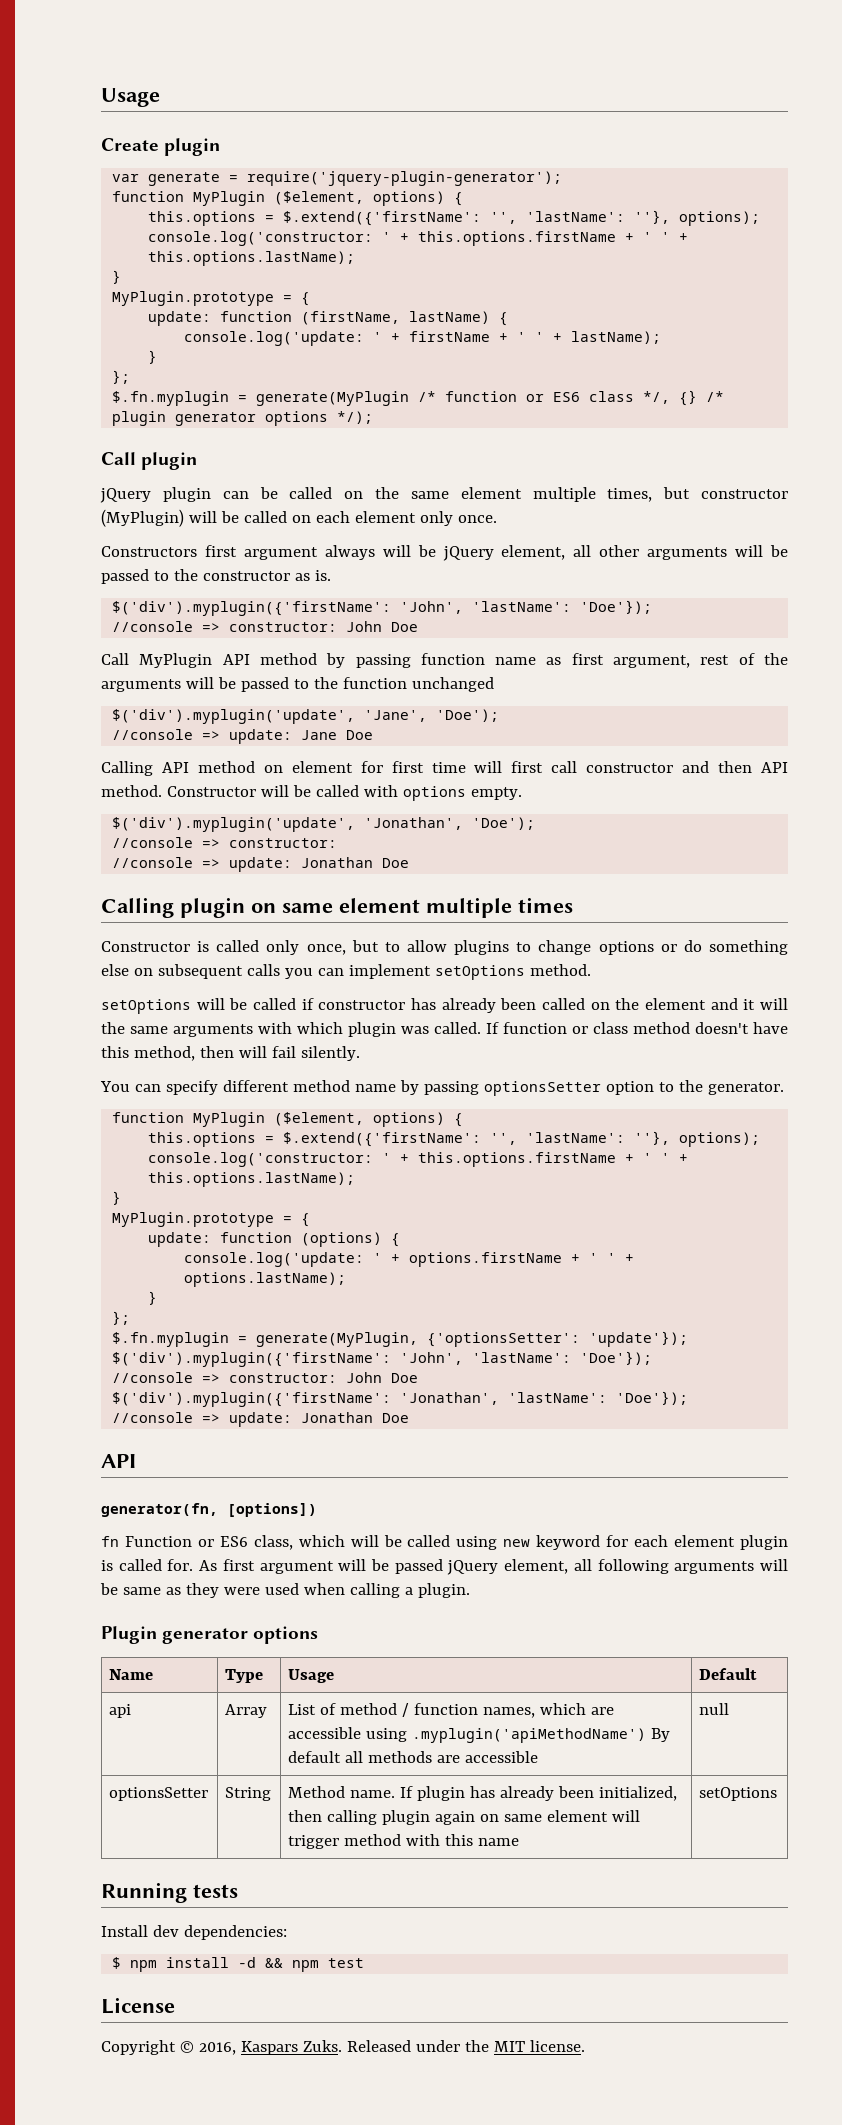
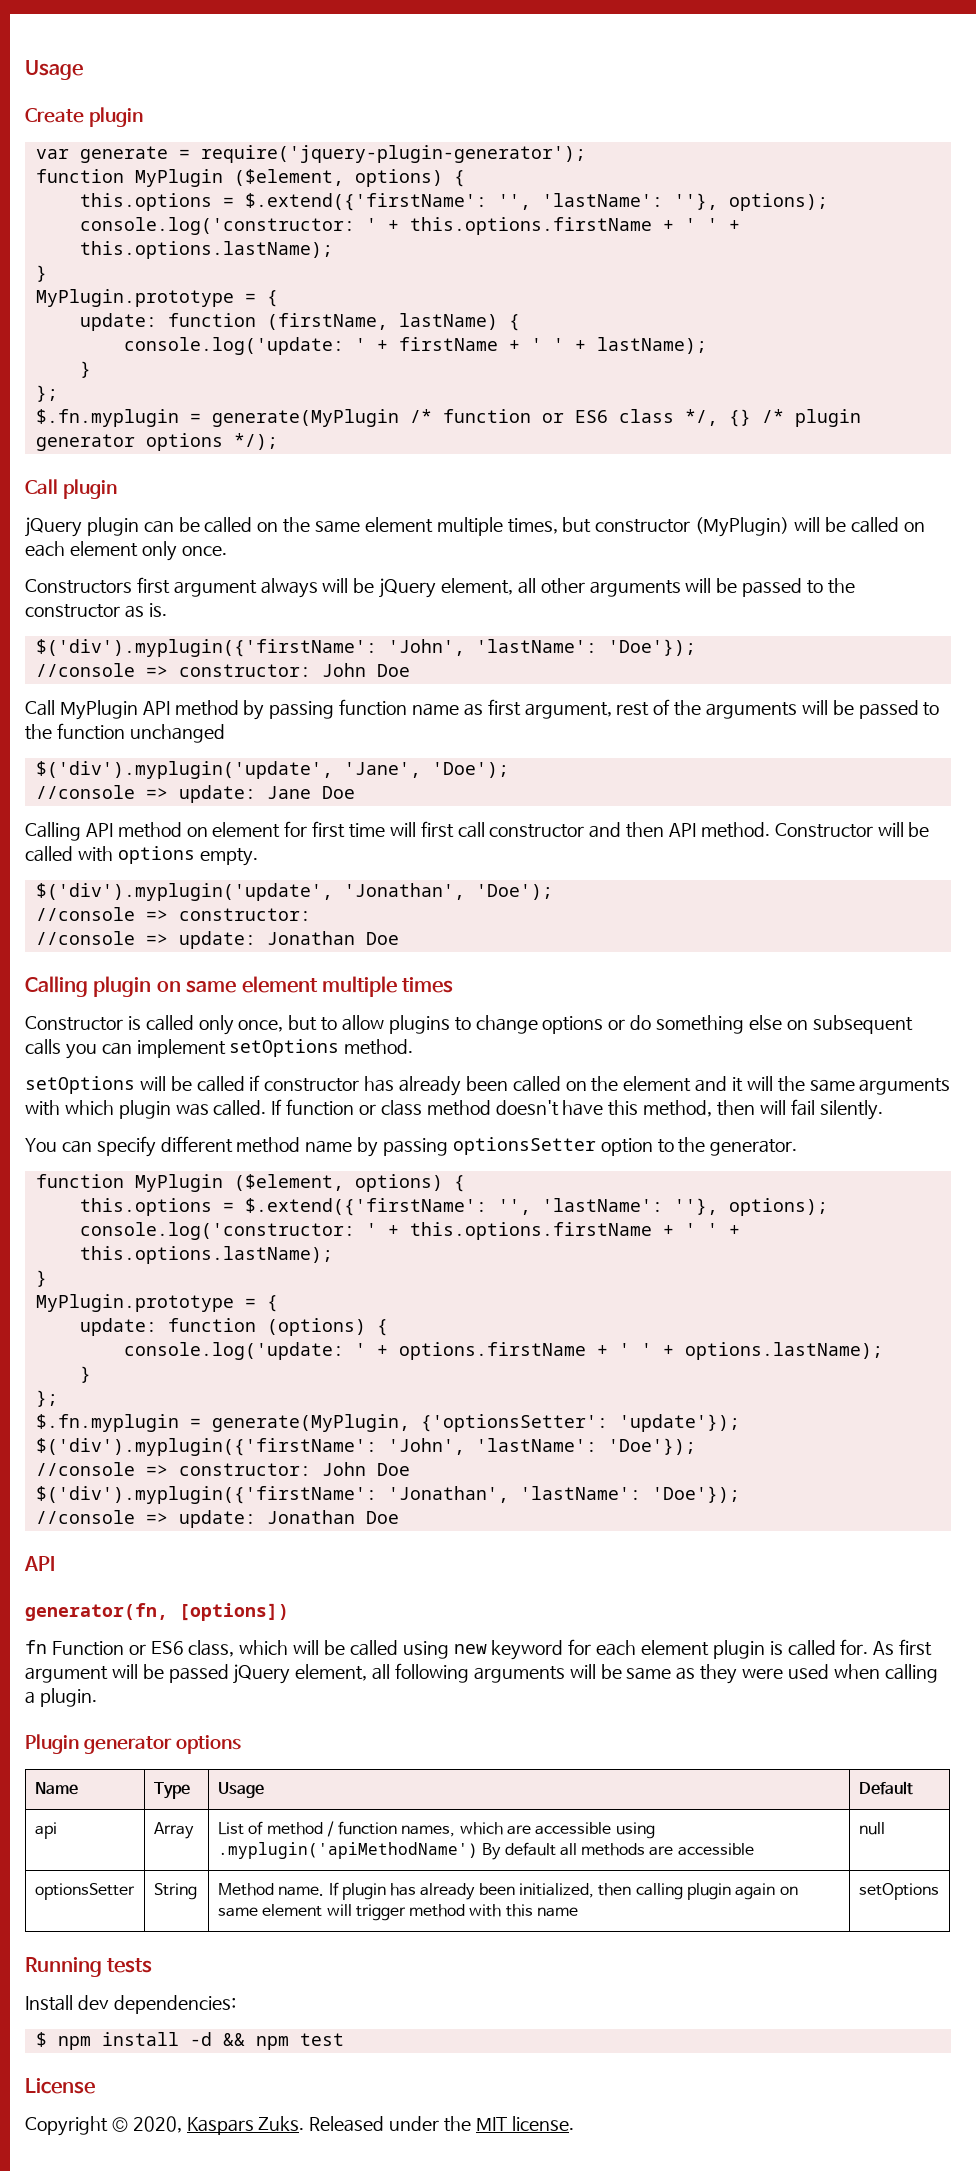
- Copyright © 2016, Kaspars Zuks.
+ Copyright © 2020, Kaspars Zuks.

